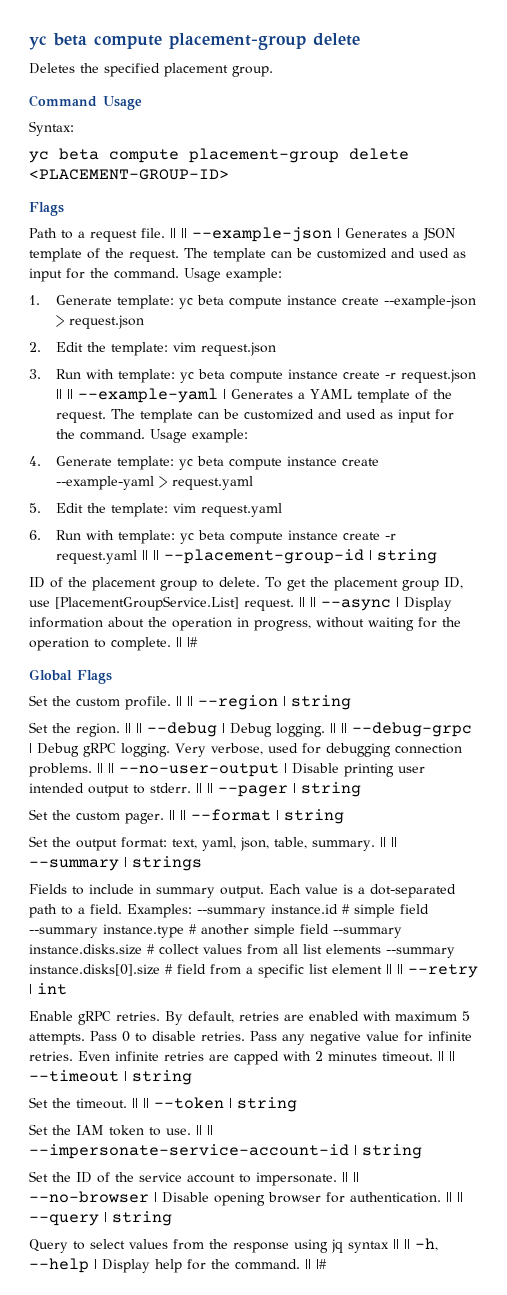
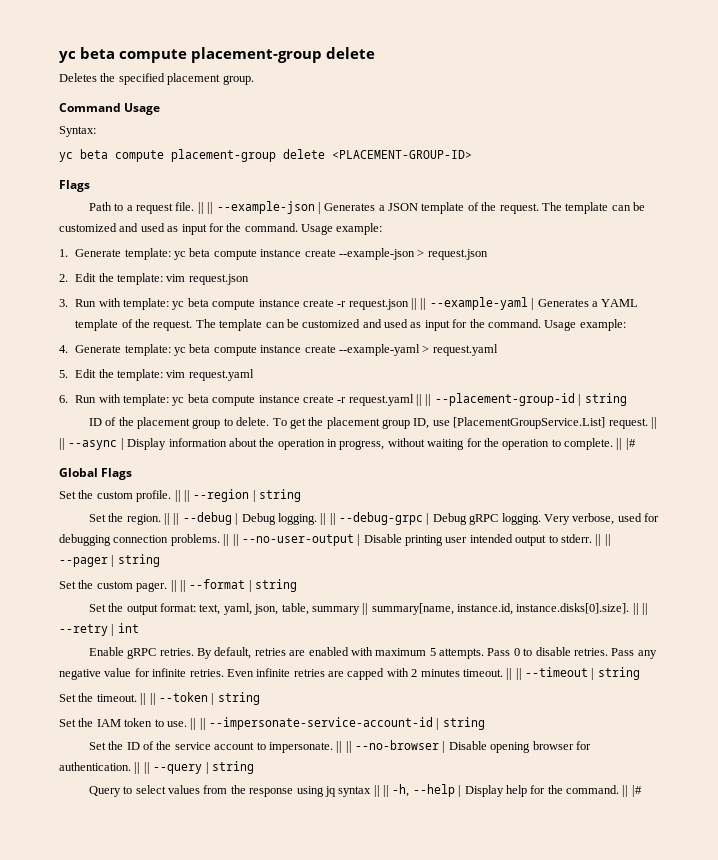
- Set the output format: text, yaml, json, table, summary. || || --summary | strings
- Fields to include in summary output. Each value is a dot-separated path to a field. Examples: --summary instance.id # simple field --summary instance.type # another simple field --summary instance.disks.size # collect values from all list elements --summary instance.disks[0].size # field from a specific list element || || --retry | int
+ Set the output format: text, yaml, json, table, summary || summary[name, instance.id, instance.disks[0].size]. || || --retry | int

